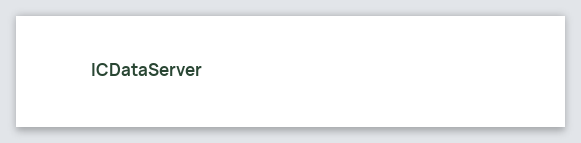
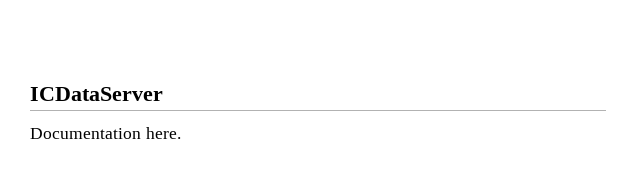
+ Documentation here.

